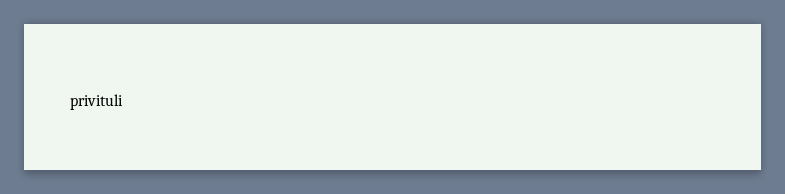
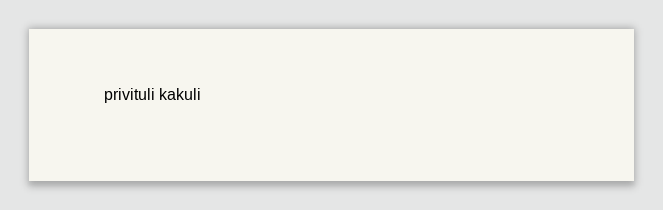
- privituli
+ privituli kakuli

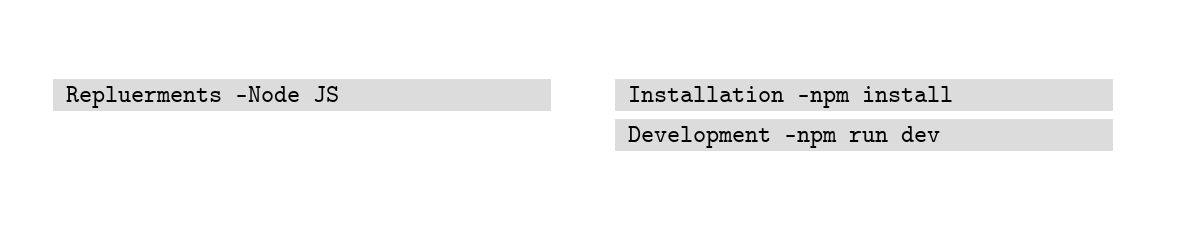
- privituli kakuli
+ Repluerments -Node JS
+ Installation -npm install
+ Development -npm run dev

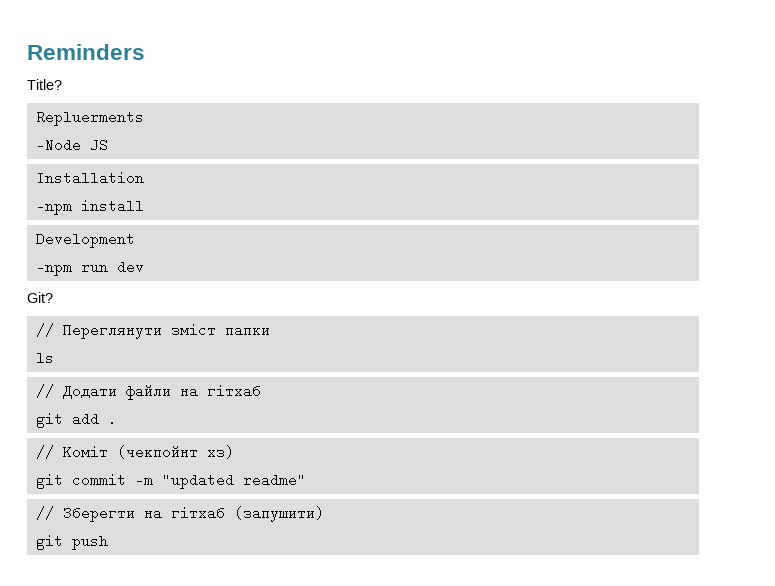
+ Reminders
+ Title?
- Repluerments -Node JS
+ Repluerments
+ -Node JS
- Installation -npm install
+ Installation
+ -npm install
- Development -npm run dev
+ Development
+ -npm run dev
+ Git?
+ // Переглянути зміст папки
+ ls
+ // Додати файли на гітхаб
+ git add .
+ // Коміт (чекпойнт хз)
+ git commit -m "updated readme"
+ // Зберегти на гітхаб (запушити)
+ git push

